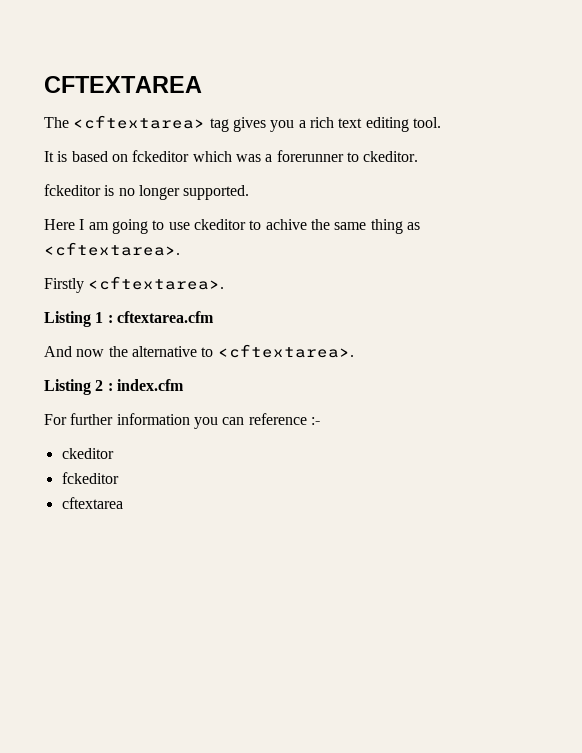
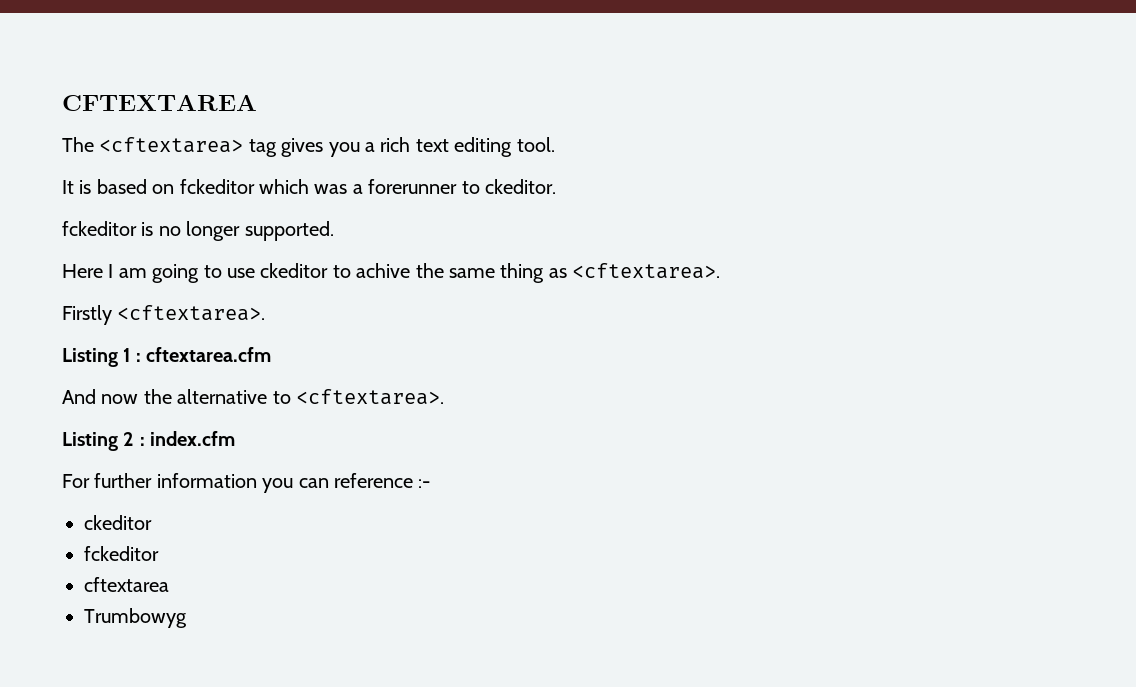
+ Trumbowyg

